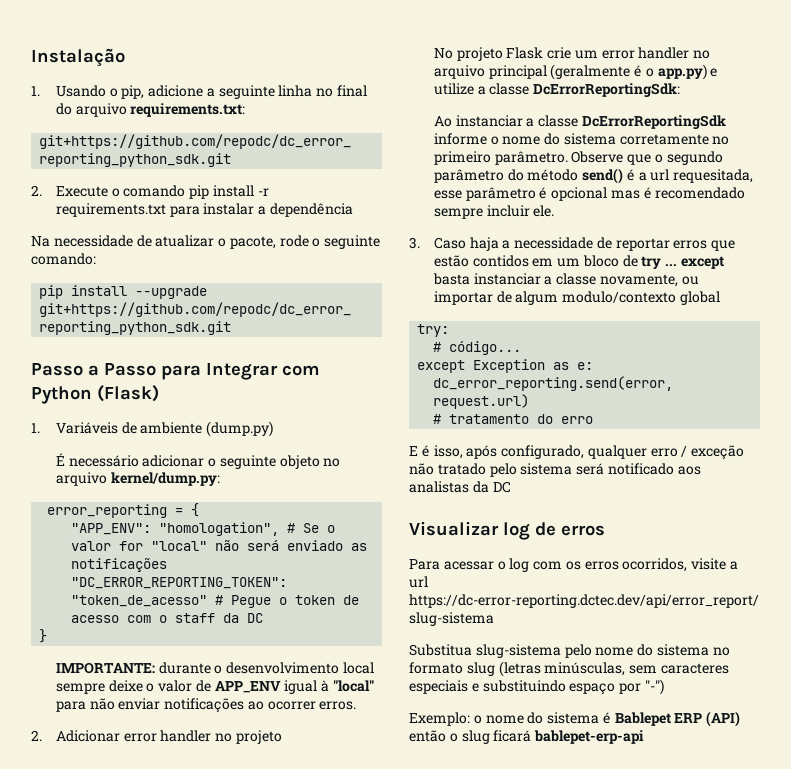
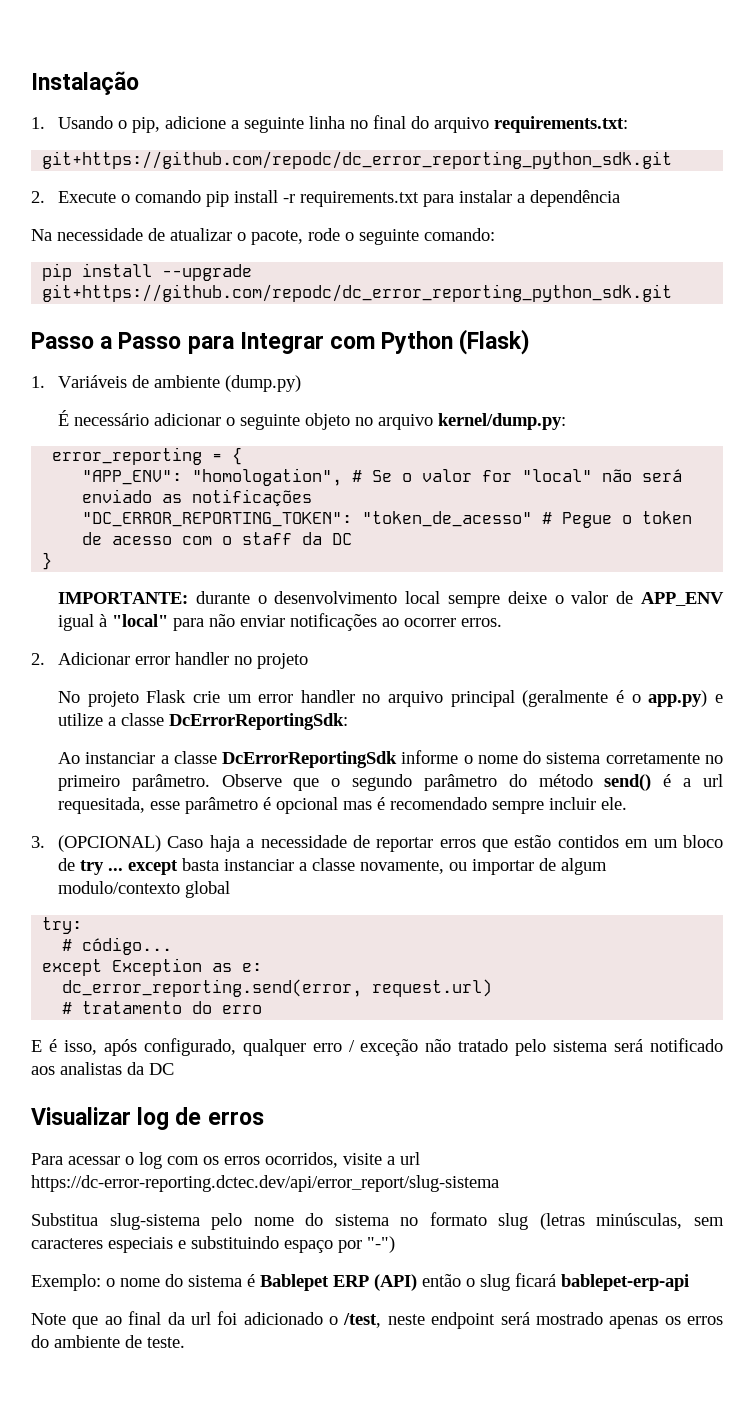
- 3. Caso haja a necessidade de reportar erros que estão contidos em um bloco de try ... except basta instanciar a classe novamente, ou importar de algum modulo/contexto global
+ 3. (OPCIONAL) Caso haja a necessidade de reportar erros que estão contidos em um bloco de try ... except basta instanciar a classe novamente, ou importar de algum modulo/contexto global
+ Note que ao final da url foi adicionado o /test, neste endpoint será mostrado apenas os erros do ambiente de teste.

